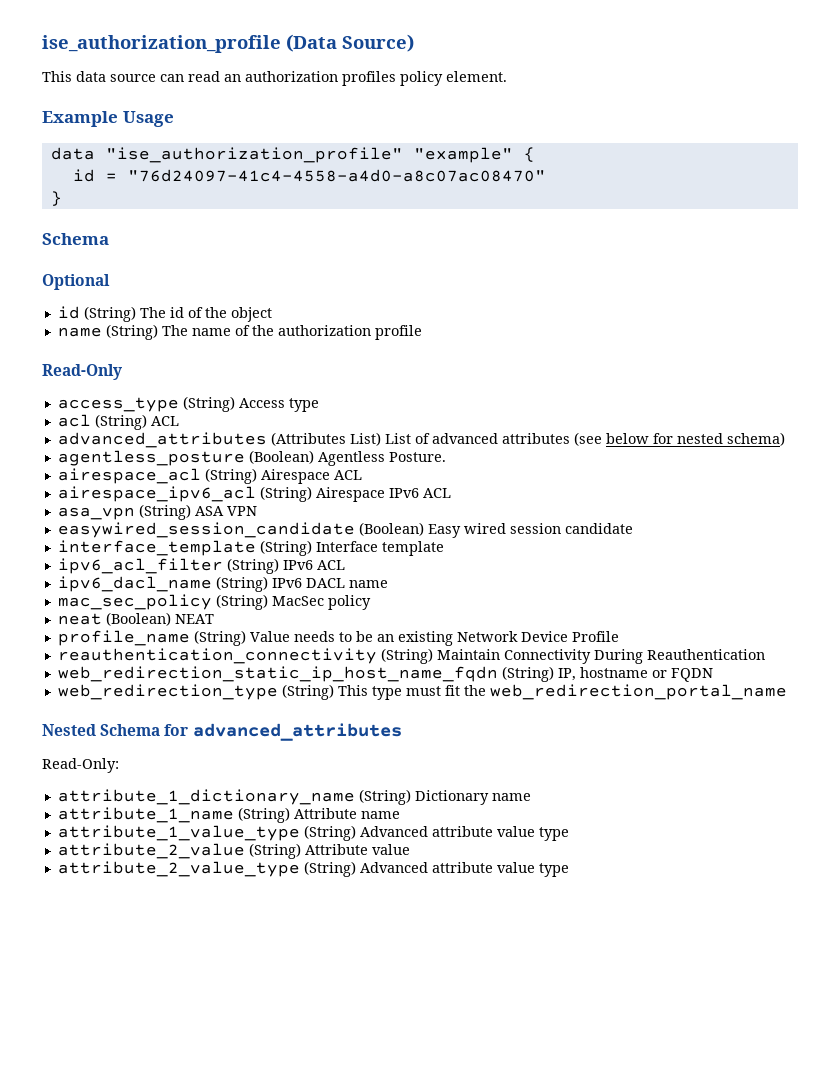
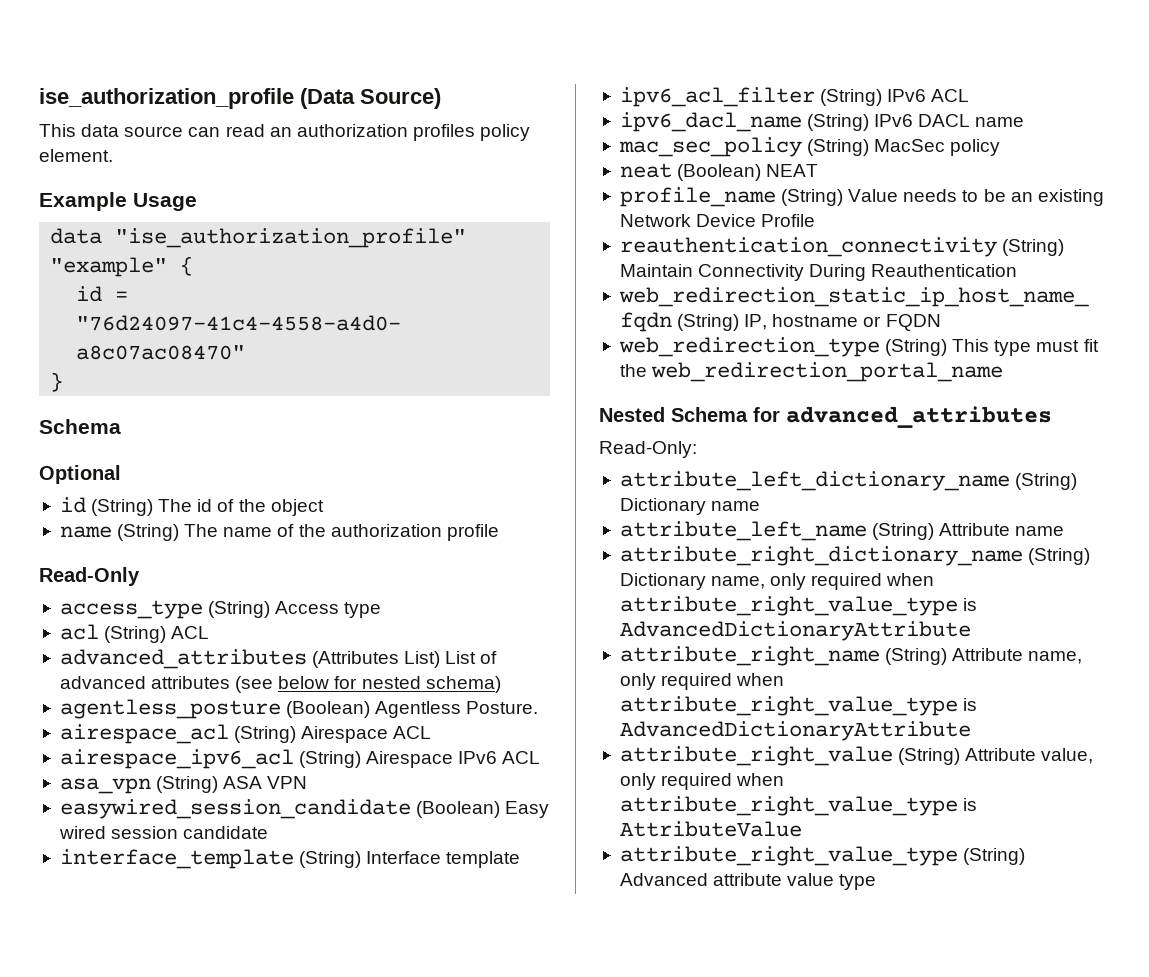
- attribute_1_dictionary_name (String) Dictionary name
+ attribute_left_dictionary_name (String) Dictionary name
- attribute_1_name (String) Attribute name
+ attribute_left_name (String) Attribute name
- attribute_1_value_type (String) Advanced attribute value type
- attribute_2_value (String) Attribute value
- attribute_2_value_type (String) Advanced attribute value type
+ attribute_right_dictionary_name (String) Dictionary name, only required when attribute_right_value_type is AdvancedDictionaryAttribute
+ attribute_right_name (String) Attribute name, only required when attribute_right_value_type is AdvancedDictionaryAttribute
+ attribute_right_value (String) Attribute value, only required when attribute_right_value_type is AttributeValue
+ attribute_right_value_type (String) Advanced attribute value type

